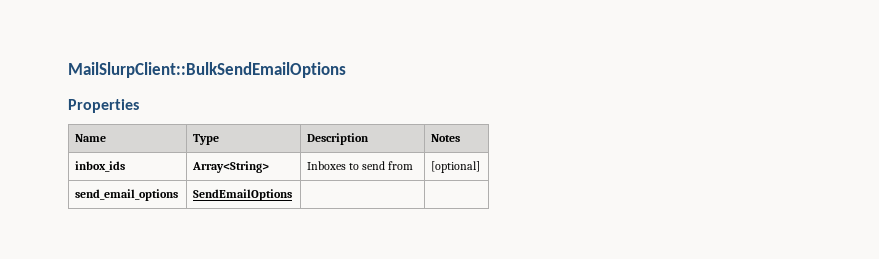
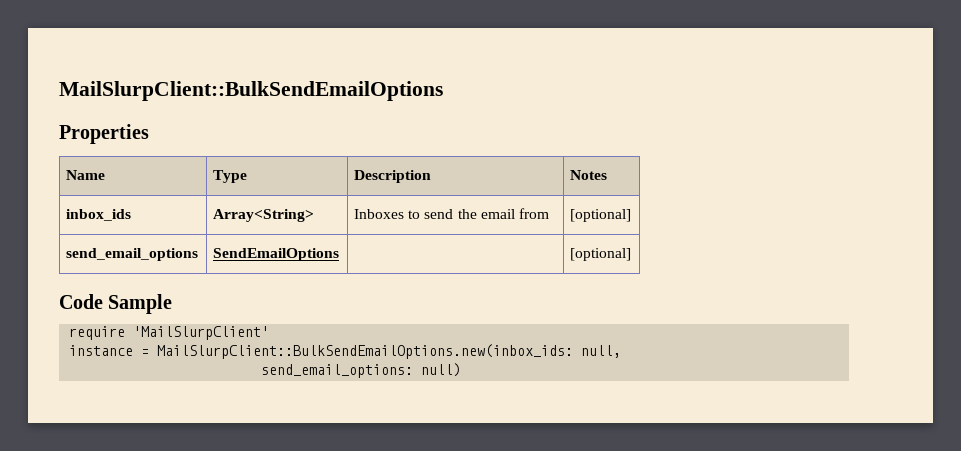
- inbox_ids | Array<String> | Inboxes to send from | [optional]
+ inbox_ids | Array<String> | Inboxes to send the email from | [optional]
- send_email_options | SendEmailOptions | |
+ send_email_options | SendEmailOptions | | [optional]
+ Code Sample
+ require 'MailSlurpClient'
+ instance = MailSlurpClient::BulkSendEmailOptions.new(inbox_ids: null,
+ send_email_options: null)

